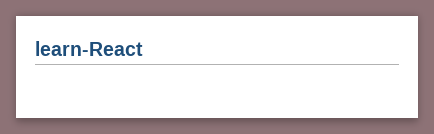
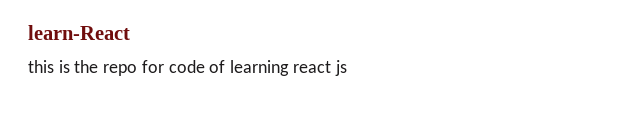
+ this is the repo for code of learning react js

